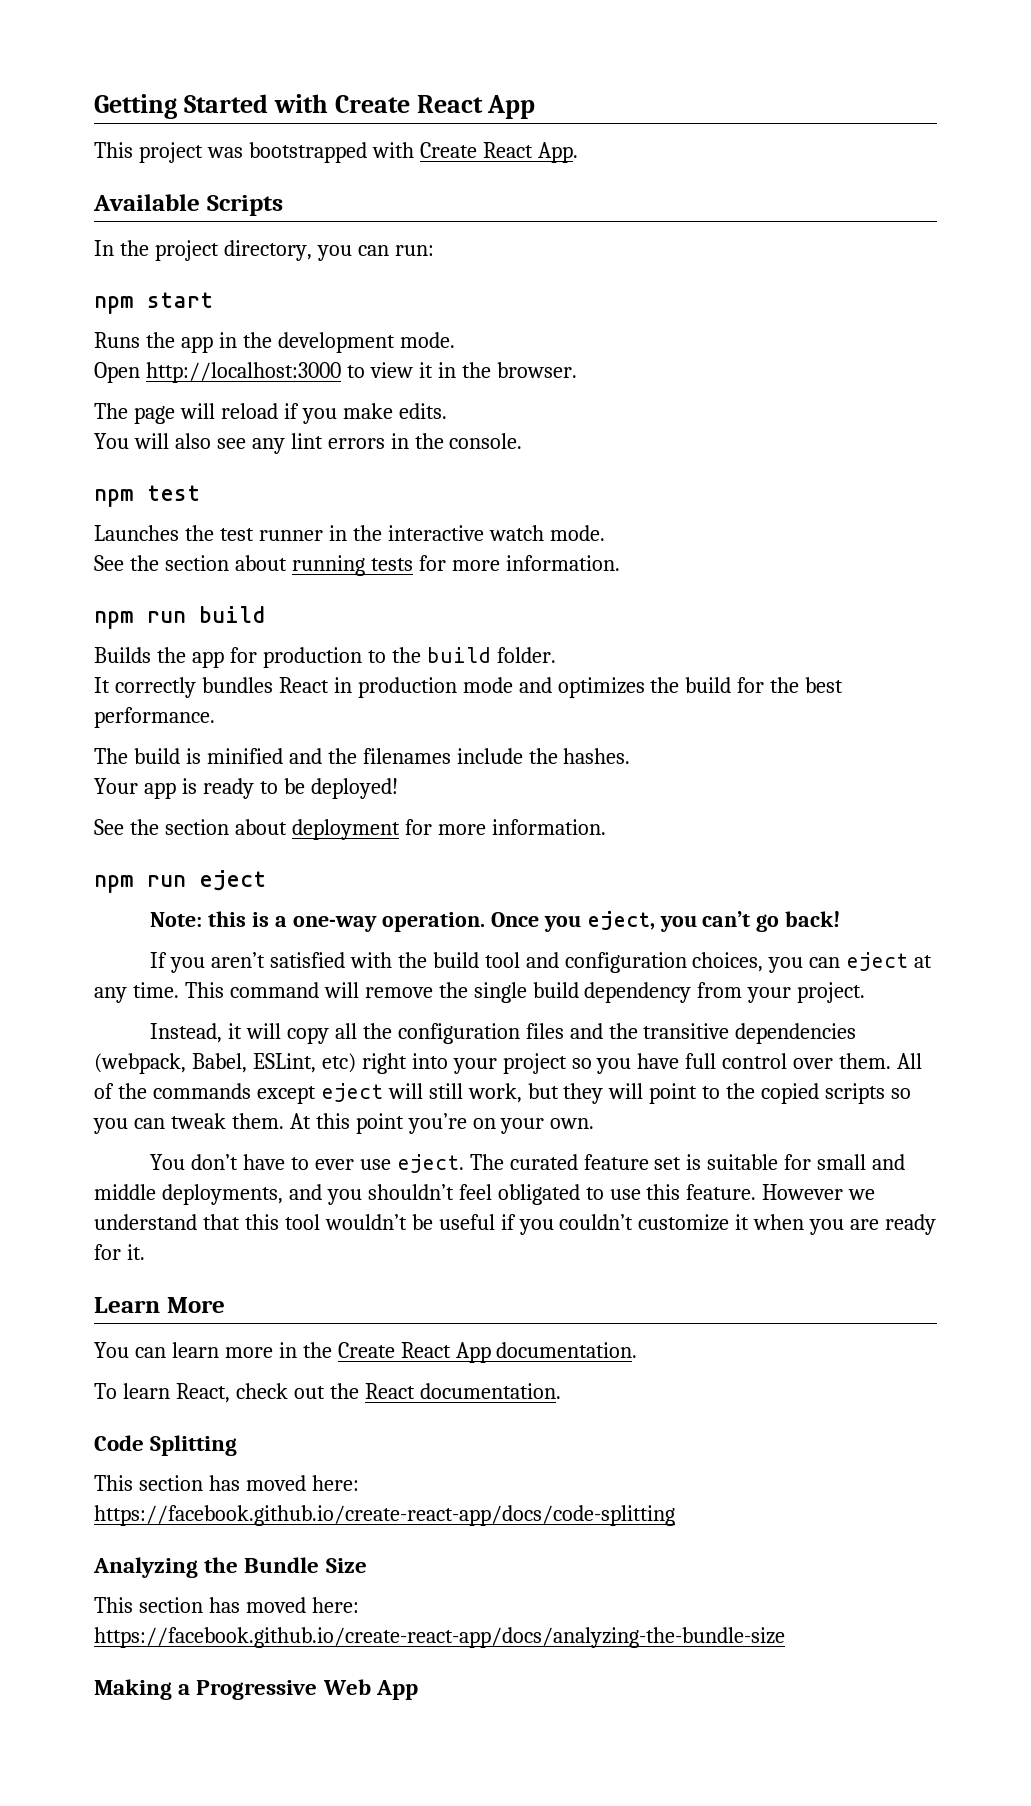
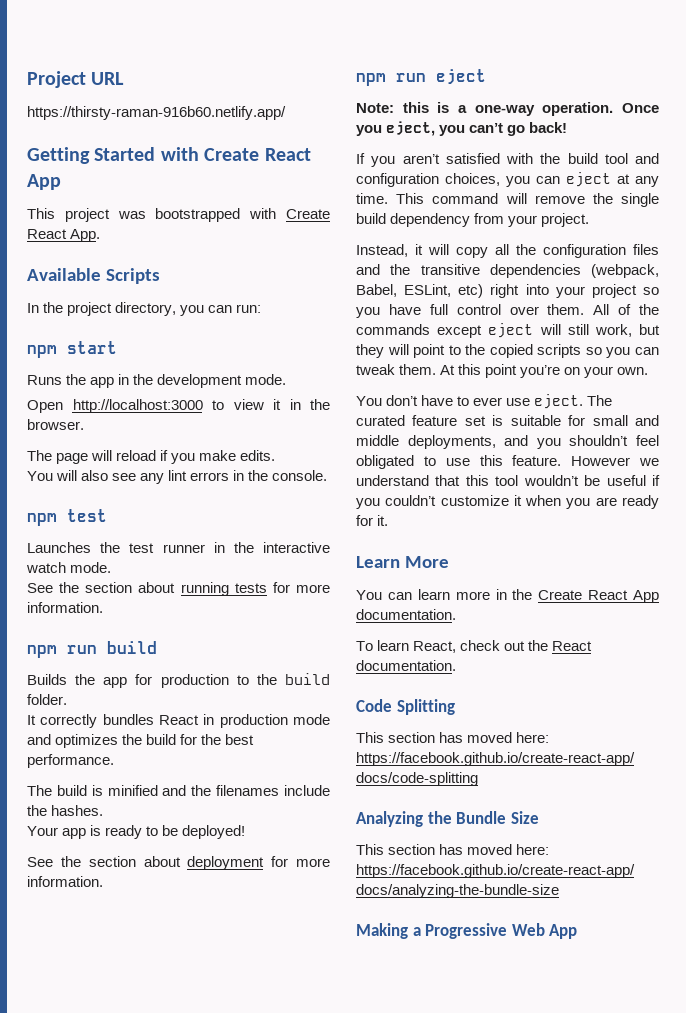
+ Project URL
+ https://thirsty-raman-916b60.netlify.app/

